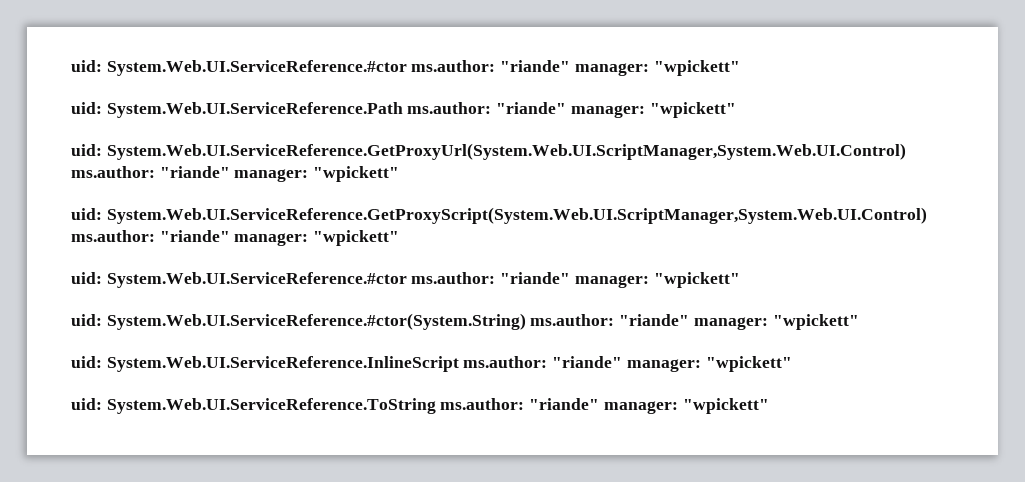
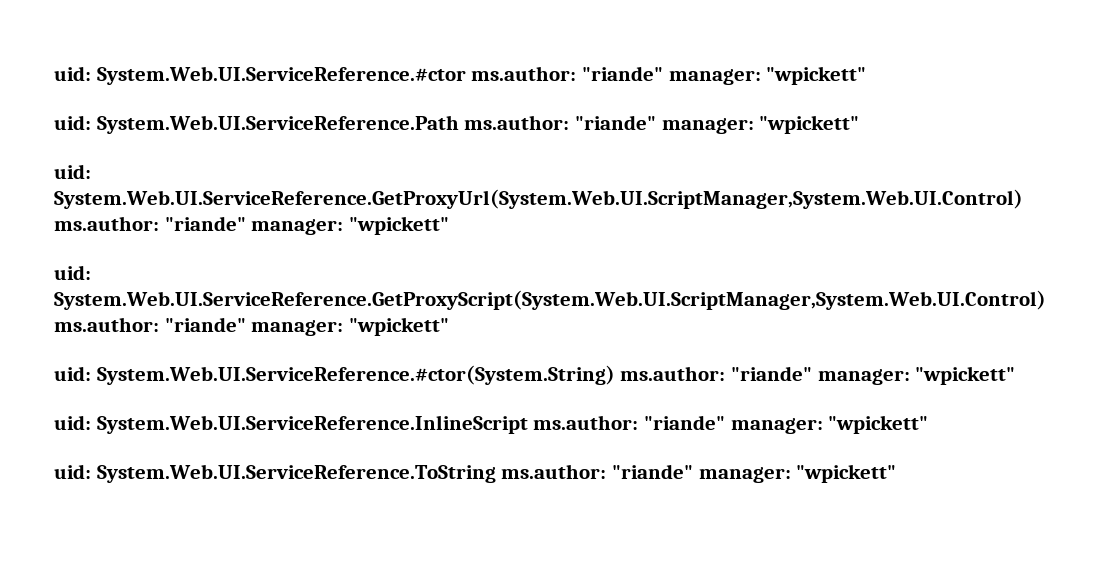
  uid: System.Web.UI.ServiceReference.GetProxyScript(System.Web.UI.ScriptManager,System.Web.UI.Control) ms.author: "riande" manager: "wpickett"
- uid: System.Web.UI.ServiceReference.#ctor ms.author: "riande" manager: "wpickett"

